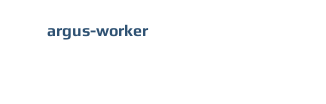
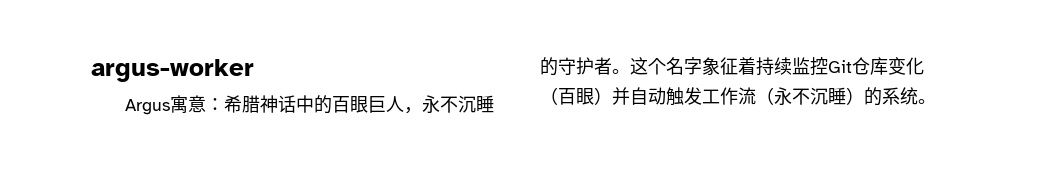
+ Argus寓意：希腊神话中的百眼巨人，永不沉睡的守护者。这个名字象征着持续监控Git仓库变化（百眼）并自动触发工作流（永不沉睡）的系统。

